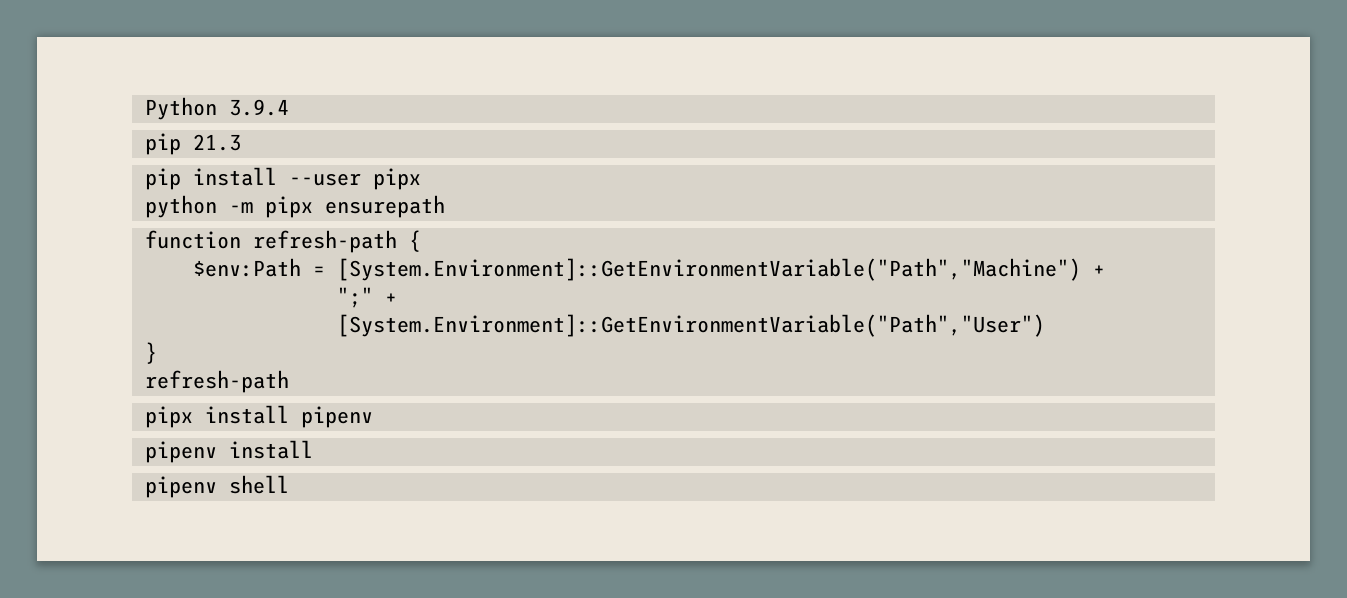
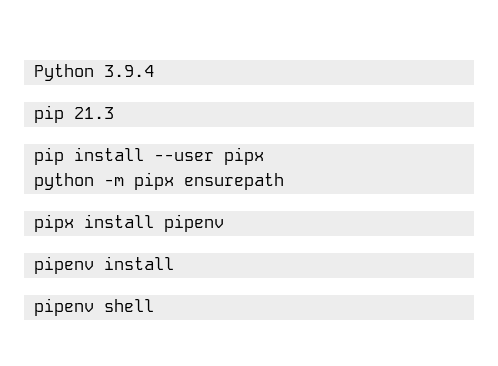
- function refresh-path {
- $env:Path = [System.Environment]::GetEnvironmentVariable("Path","Machine") +
- ";" +
- [System.Environment]::GetEnvironmentVariable("Path","User")
- }
- refresh-path

